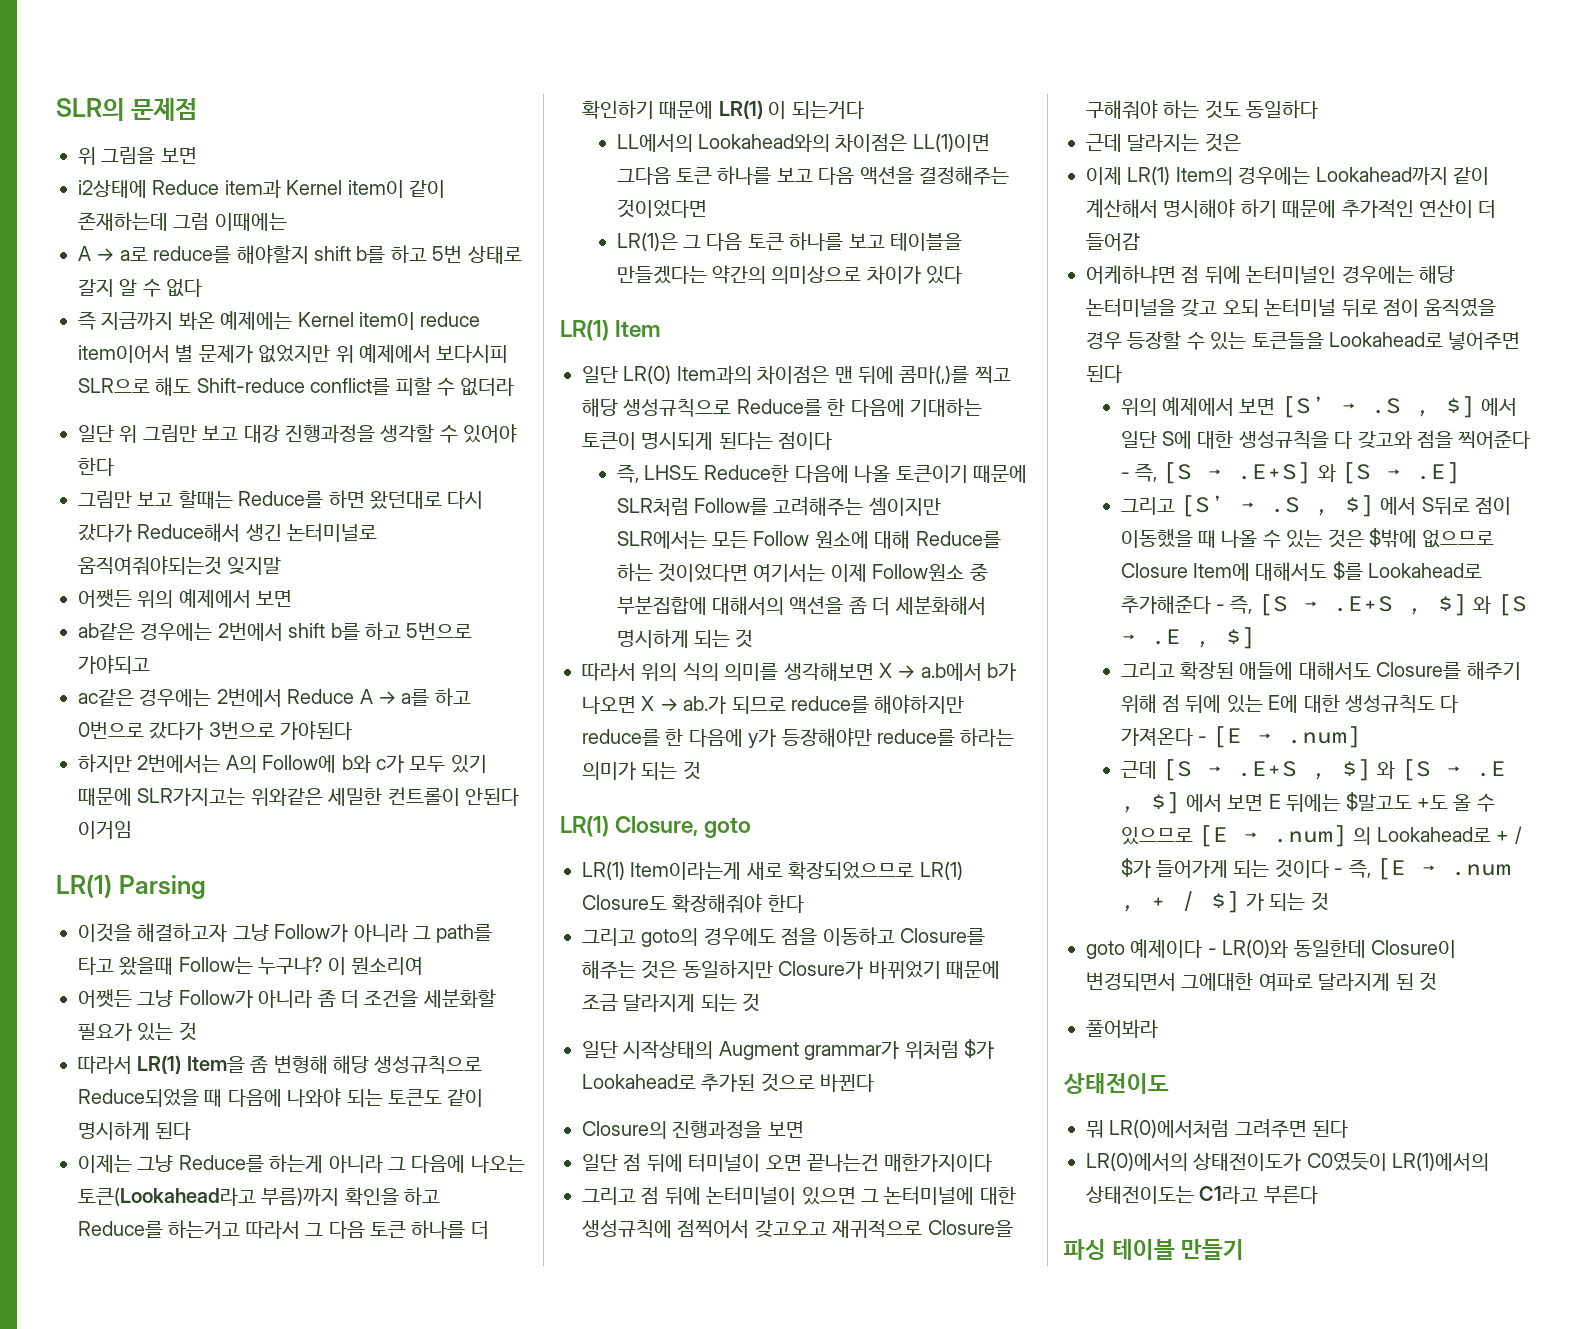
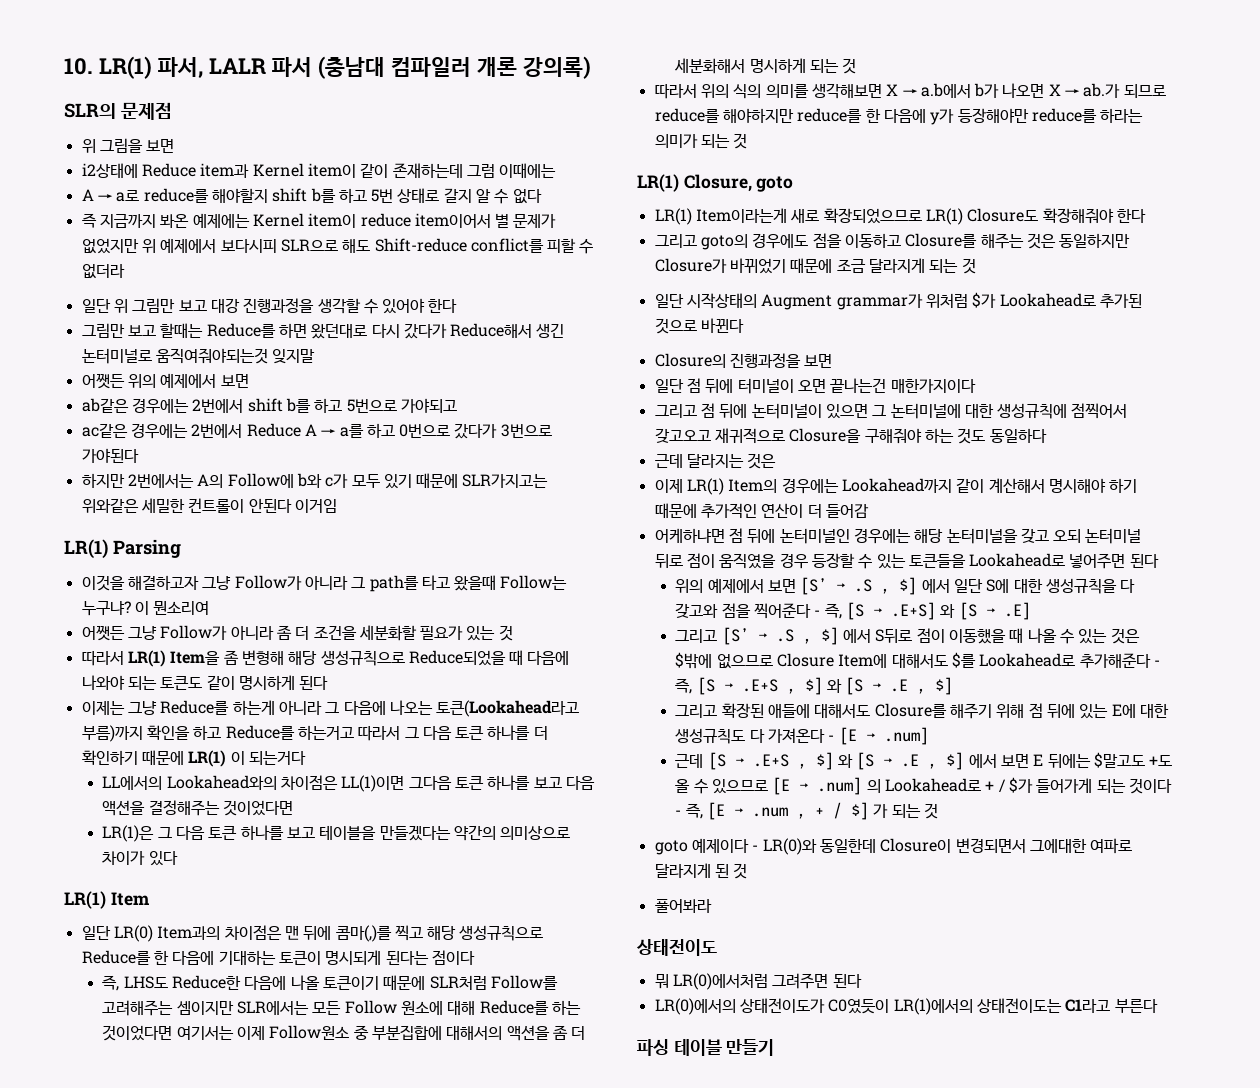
+ 10. LR(1) 파서, LALR 파서 (충남대 컴파일러 개론 강의록)

